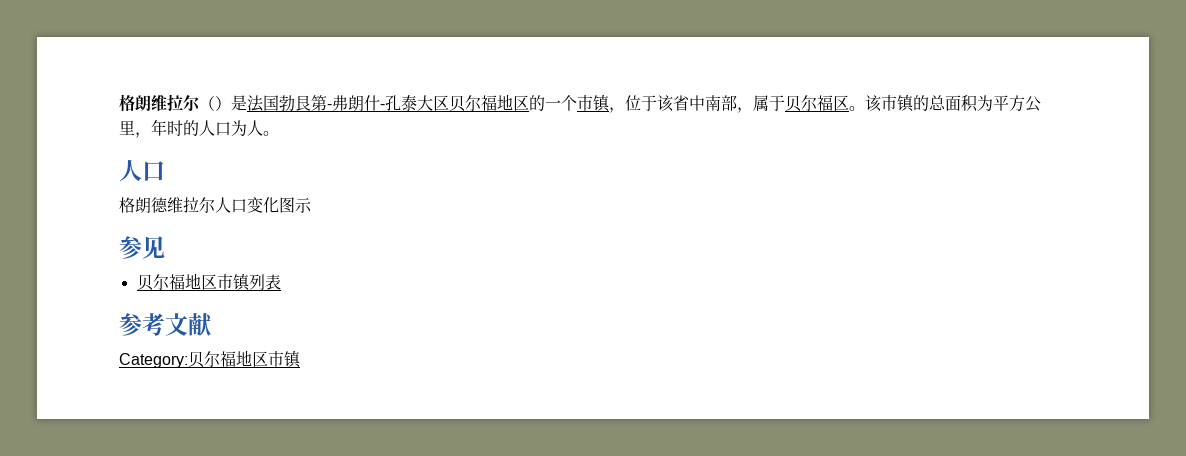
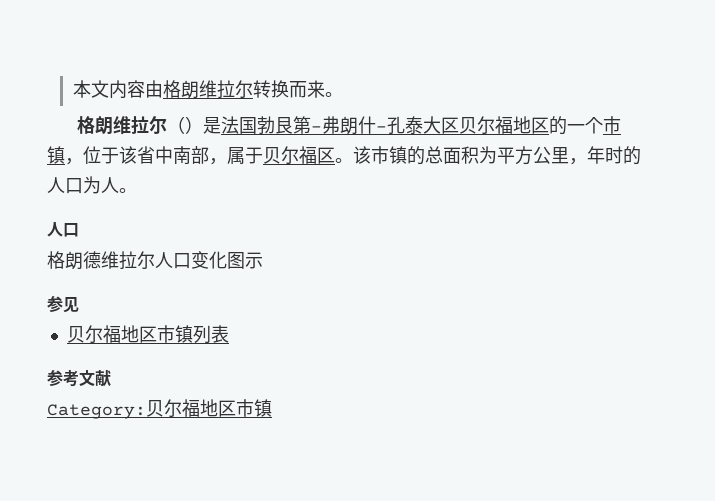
+ 本文内容由格朗维拉尔转换而来。

